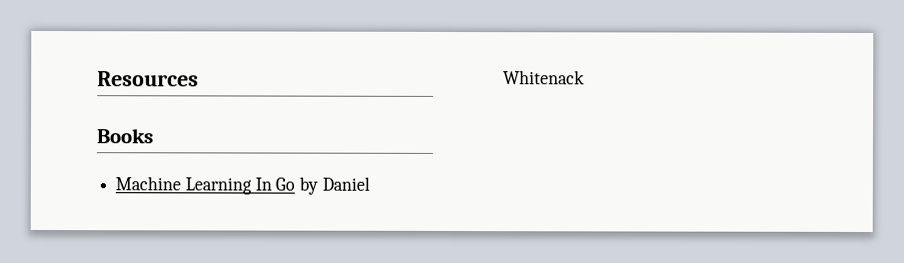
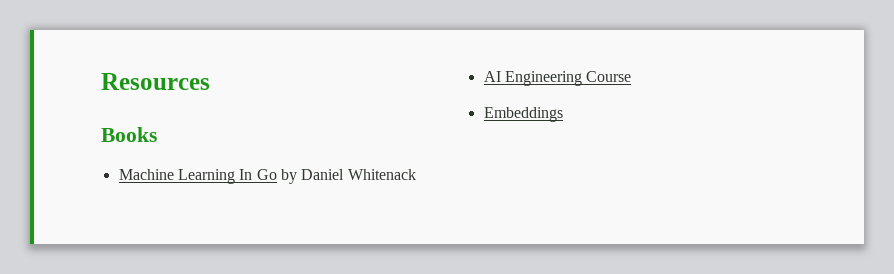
+ AI Engineering Course
+ Embeddings

